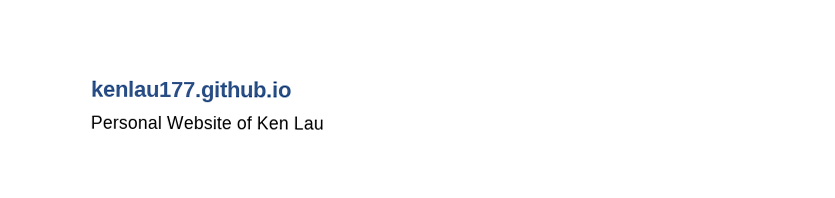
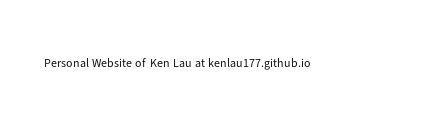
- kenlau177.github.io
- Personal Website of Ken Lau
+ Personal Website of Ken Lau at kenlau177.github.io

